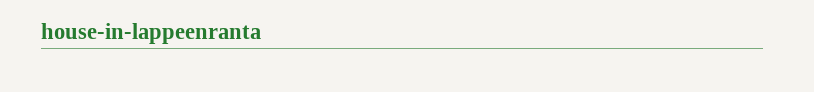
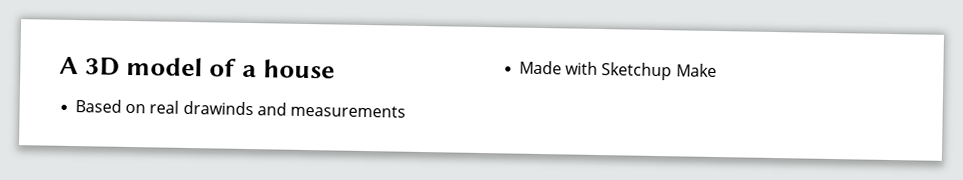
- house-in-lappeenranta
+ A 3D model of a house
+ Based on real drawinds and measurements
+ Made with Sketchup Make

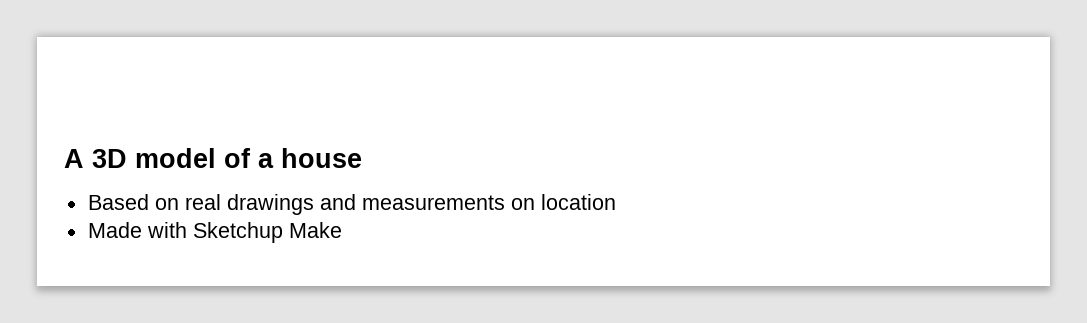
- Based on real drawinds and measurements
+ Based on real drawings and measurements on location

